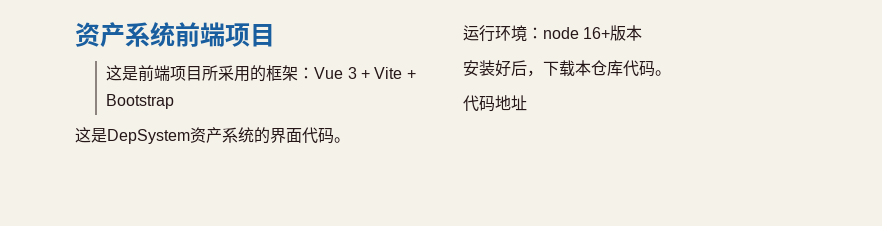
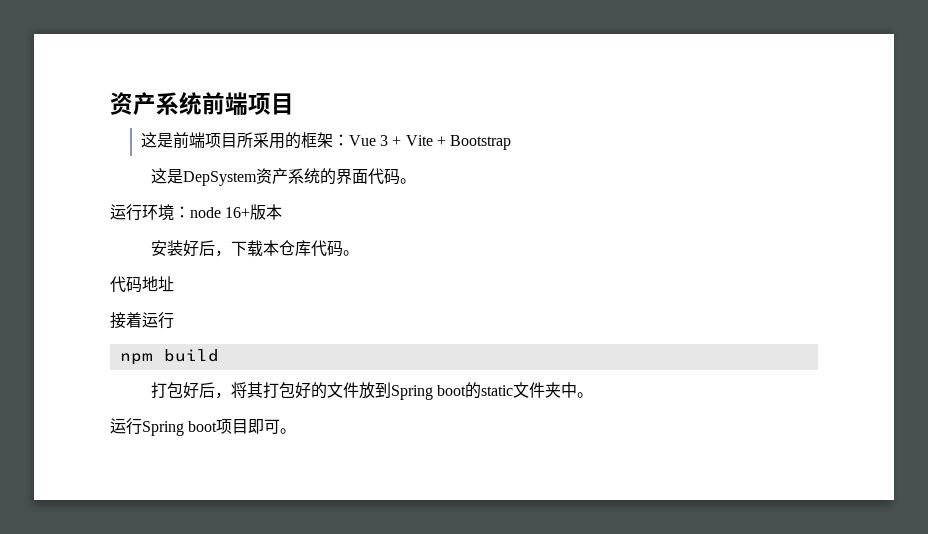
+ 接着运行
+ npm build
+ 打包好后，将其打包好的文件放到Spring boot的static文件夹中。
+ 运行Spring boot项目即可。

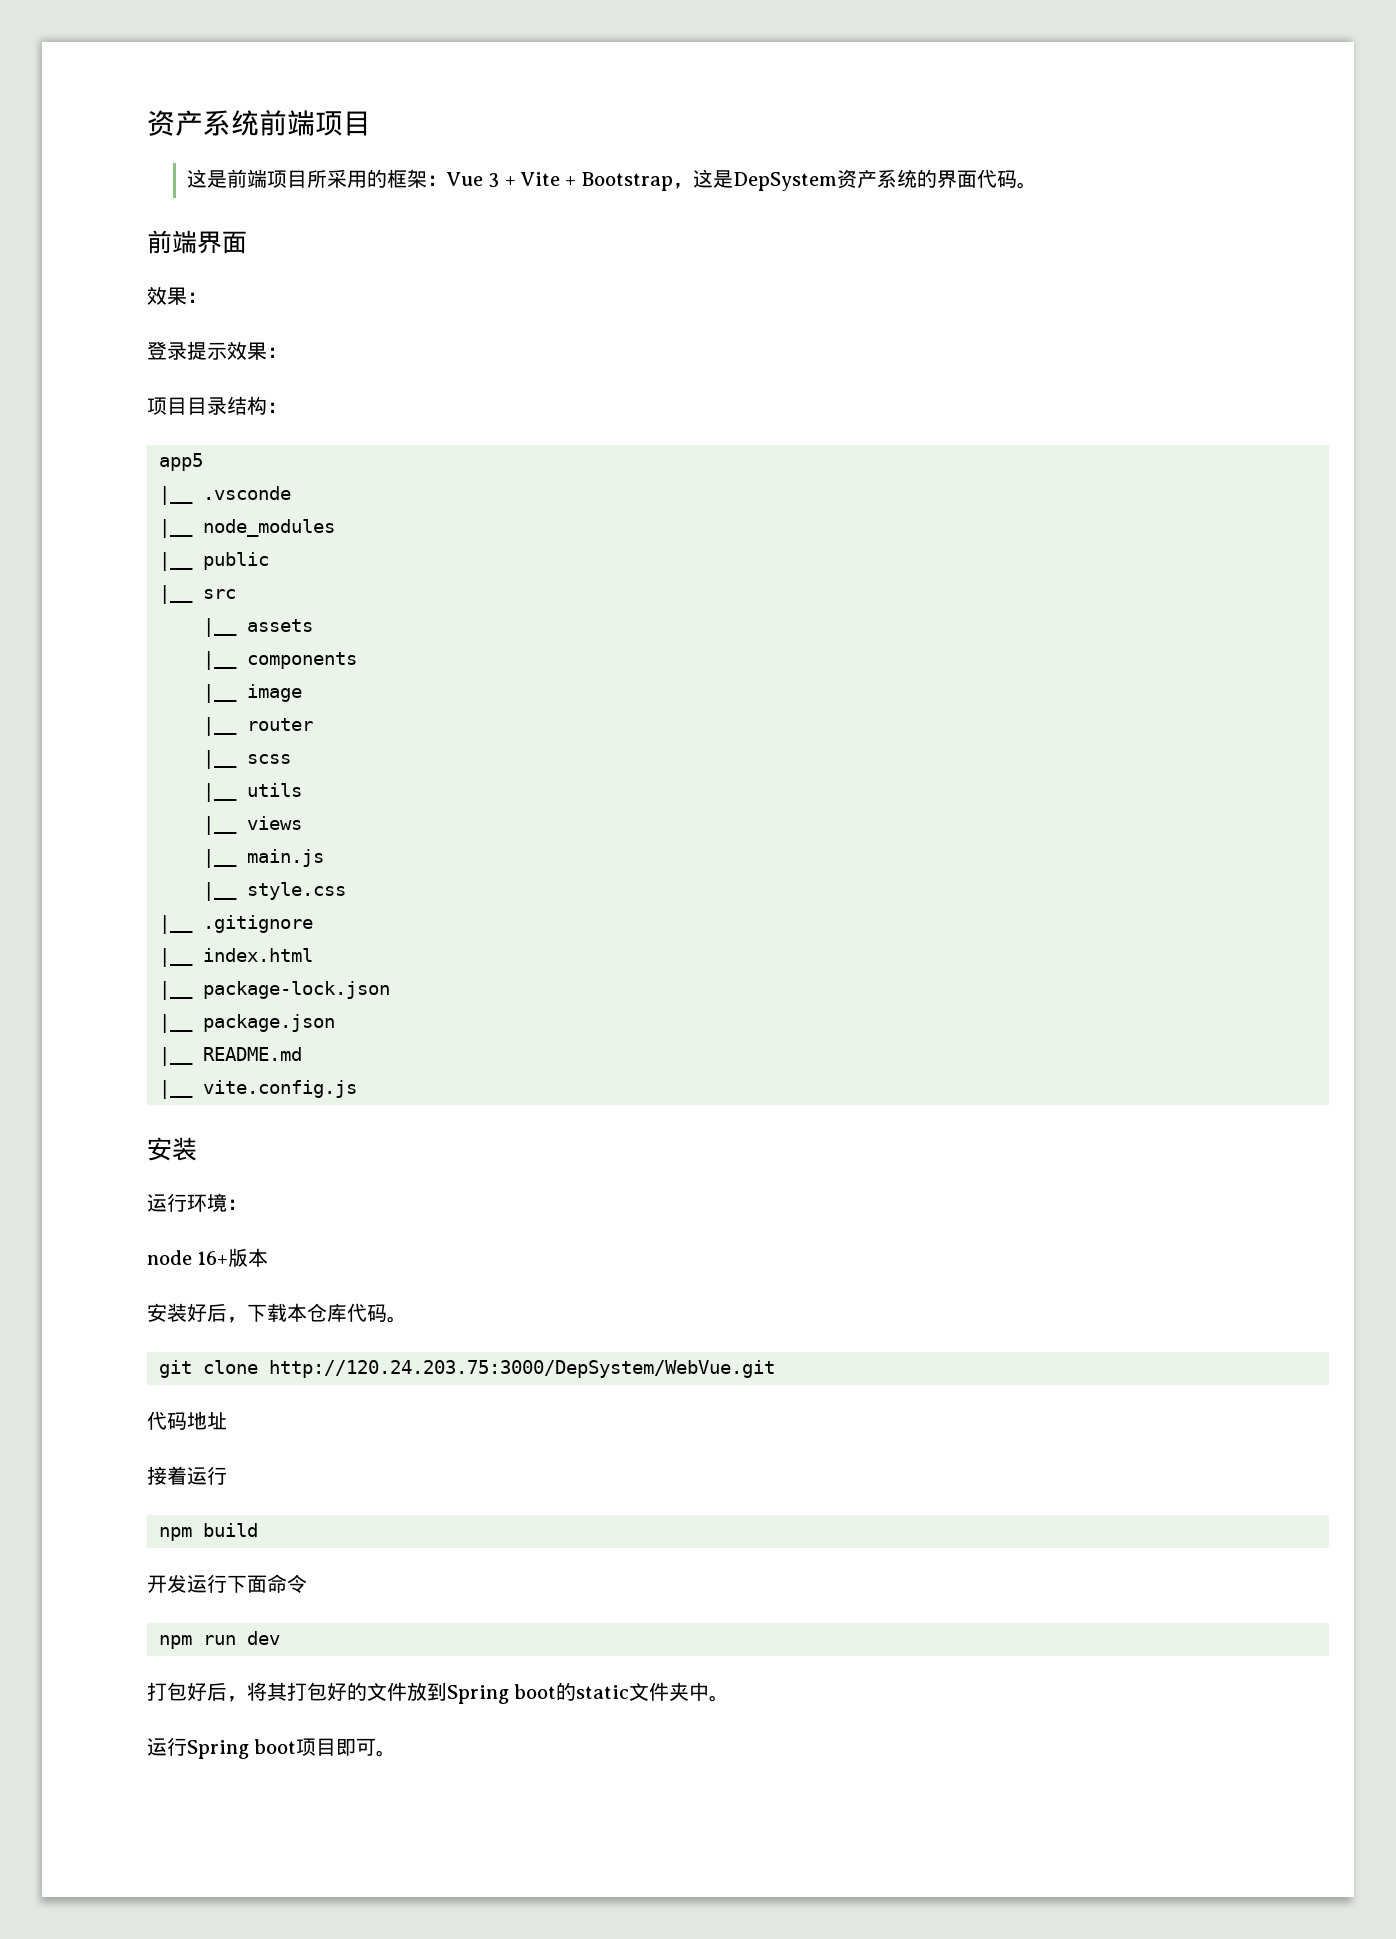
- 这是前端项目所采用的框架：Vue 3 + Vite + Bootstrap
- 这是DepSystem资产系统的界面代码。
+ 这是前端项目所采用的框架：Vue 3 + Vite + Bootstrap，这是DepSystem资产系统的界面代码。
+ 前端界面
+ 效果：
+ 登录提示效果：
+ 项目目录结构：
+ app5
+ |__ .vsconde
+ |__ node_modules
+ |__ public
+ |__ src
+ |__ assets
+ |__ components
+ |__ image
+ |__ router
+ |__ scss
+ |__ utils
+ |__ views
+ |__ main.js
+ |__ style.css
+ |__ .gitignore
+ |__ index.html
+ |__ package-lock.json
+ |__ package.json
+ |__ README.md
+ |__ vite.config.js
+ 安装
- 运行环境：node 16+版本
+ 运行环境：
+ node 16+版本
+ git clone http://120.24.203.75:3000/DepSystem/WebVue.git
+ 开发运行下面命令
+ npm run dev

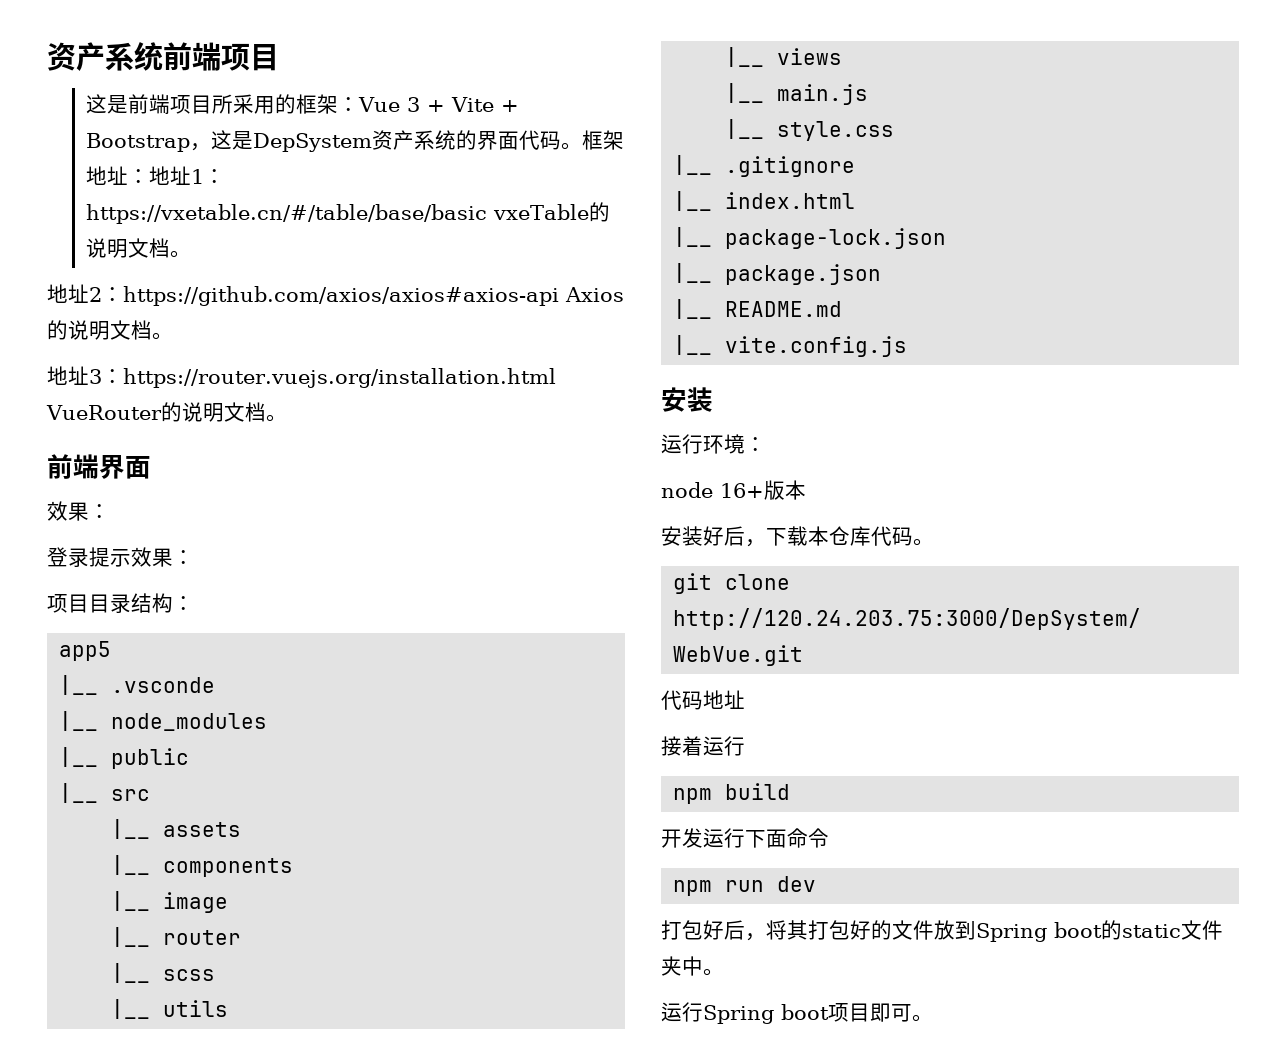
+ 框架地址：地址1：https://vxetable.cn/#/table/base/basic vxeTable的说明文档。
+ 地址2：https://github.com/axios/axios#axios-api Axios的说明文档。
+ 地址3：https://router.vuejs.org/installation.html VueRouter的说明文档。

